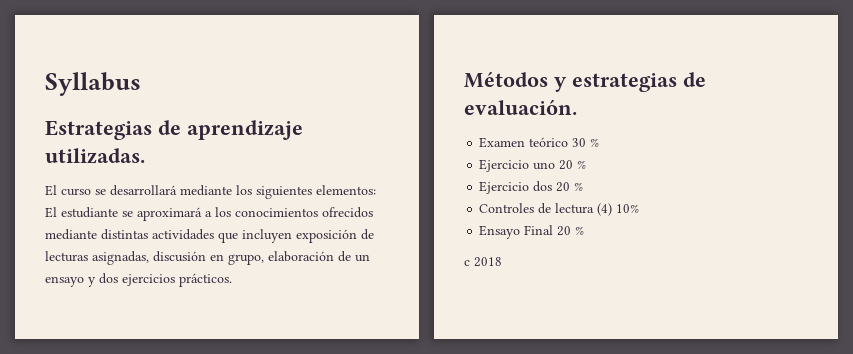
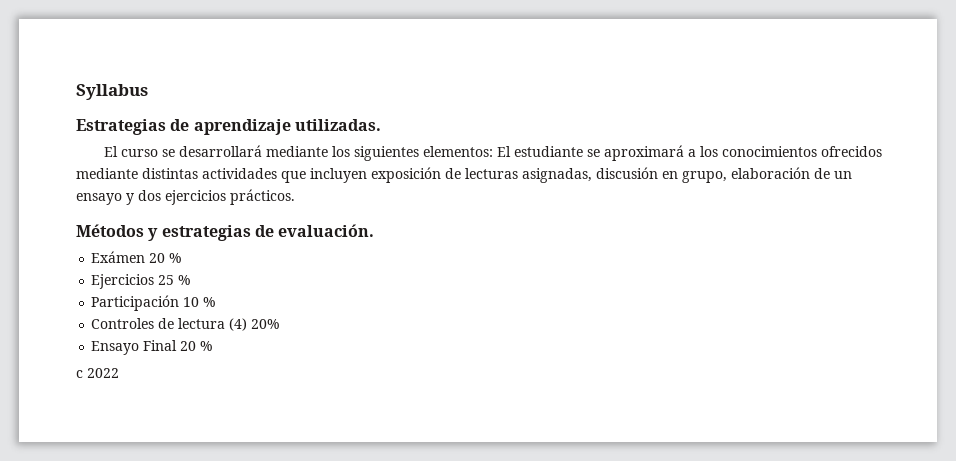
- Examen teórico 30 %
- Ejercicio uno 20 %
- Ejercicio dos 20 %
+ Exámen 20 %
+ Ejercicios 25 %
+ Participación 10 %
- Controles de lectura (4) 10%
+ Controles de lectura (4) 20%
- c 2018
+ c 2022

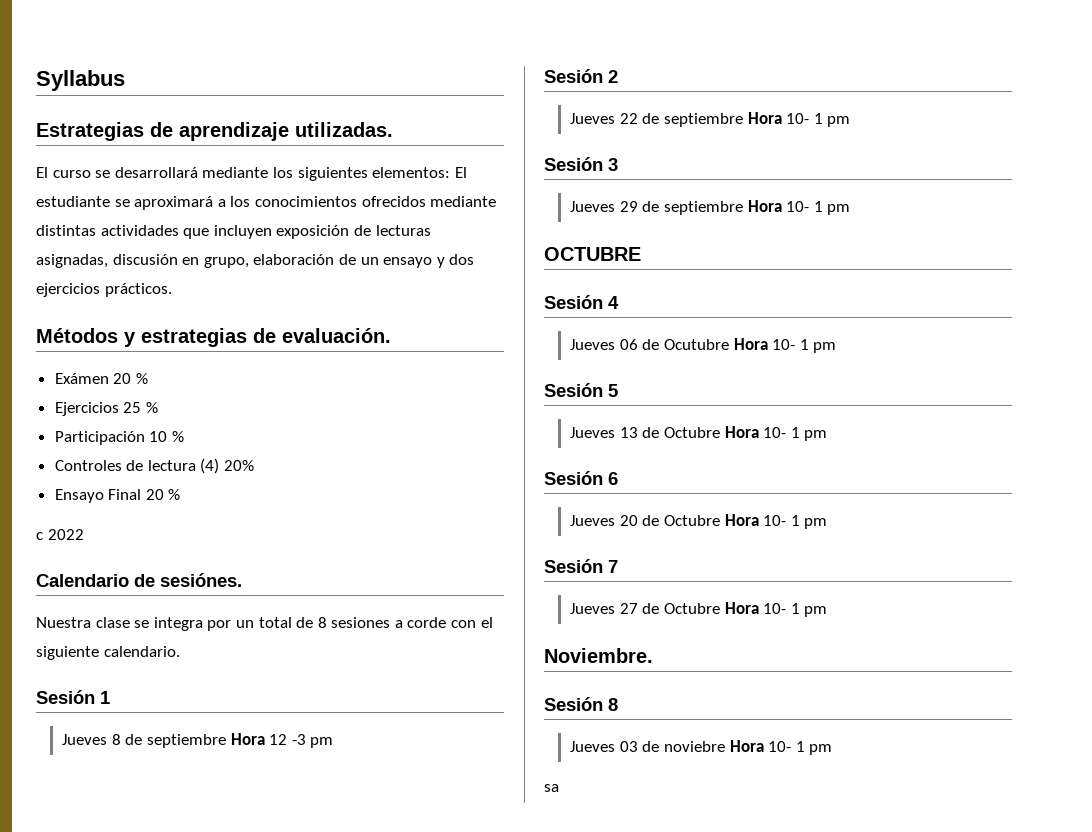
+ Calendario de sesiónes.
+ Nuestra clase se integra por un total de 8 sesiones a corde con el siguiente calendario.
+ Sesión 1
+ Jueves 8 de septiembre Hora 12 -3 pm
+ Sesión 2
+ Jueves 22 de septiembre Hora 10- 1 pm
+ Sesión 3
+ Jueves 29 de septiembre Hora 10- 1 pm
+ OCTUBRE
+ Sesión 4
+ Jueves 06 de Ocutubre Hora 10- 1 pm
+ Sesión 5
+ Jueves 13 de Octubre Hora 10- 1 pm
+ Sesión 6
+ Jueves 20 de Octubre Hora 10- 1 pm
+ Sesión 7
+ Jueves 27 de Octubre Hora 10- 1 pm
+ Noviembre.
+ Sesión 8
+ Jueves 03 de noviebre Hora 10- 1 pm
+ sa

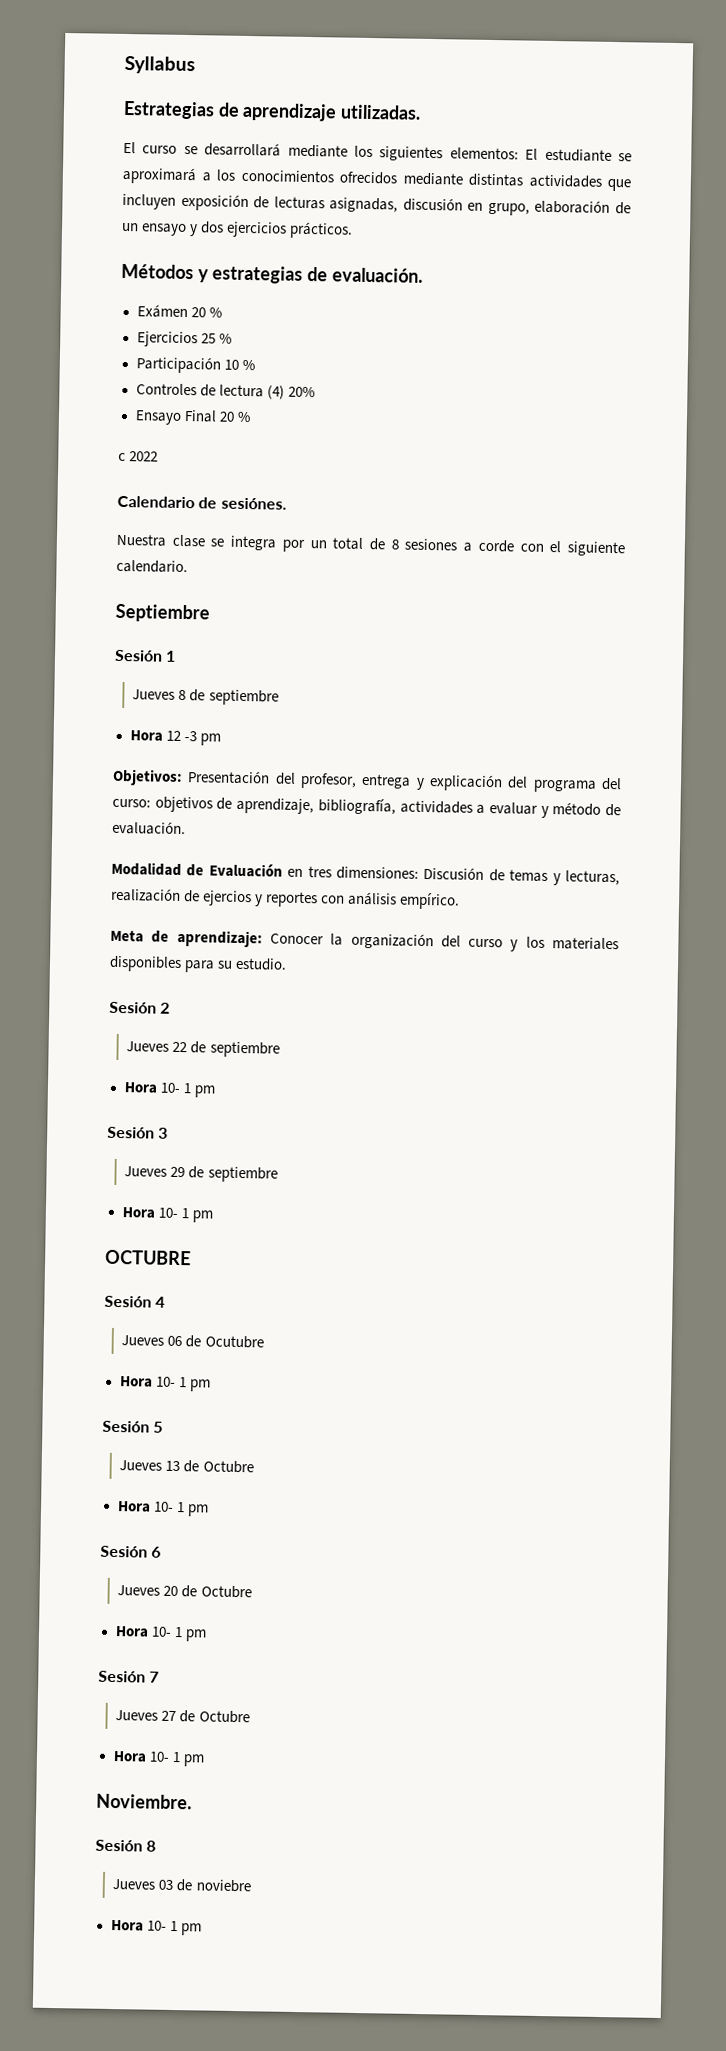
+ Septiembre
- Jueves 8 de septiembre Hora 12 -3 pm
+ Jueves 8 de septiembre
+ Hora 12 -3 pm
+ Objetivos: Presentación del profesor, entrega y explicación del programa del curso: objetivos de aprendizaje, bibliografía, actividades a evaluar y método de evaluación.
+ Modalidad de Evaluación en tres dimensiones: Discusión de temas y lecturas, realización de ejercios y reportes con análisis empírico.
+ Meta de aprendizaje: Conocer la organización del curso y los materiales disponibles para su estudio.
- Jueves 22 de septiembre Hora 10- 1 pm
+ Jueves 22 de septiembre
+ Hora 10- 1 pm
- Jueves 29 de septiembre Hora 10- 1 pm
+ Jueves 29 de septiembre
+ Hora 10- 1 pm
- Jueves 06 de Ocutubre Hora 10- 1 pm
+ Jueves 06 de Ocutubre
+ Hora 10- 1 pm
- Jueves 13 de Octubre Hora 10- 1 pm
+ Jueves 13 de Octubre
+ Hora 10- 1 pm
- Jueves 20 de Octubre Hora 10- 1 pm
+ Jueves 20 de Octubre
+ Hora 10- 1 pm
- Jueves 27 de Octubre Hora 10- 1 pm
+ Jueves 27 de Octubre
+ Hora 10- 1 pm
- Jueves 03 de noviebre Hora 10- 1 pm
- sa
+ Jueves 03 de noviebre
+ Hora 10- 1 pm

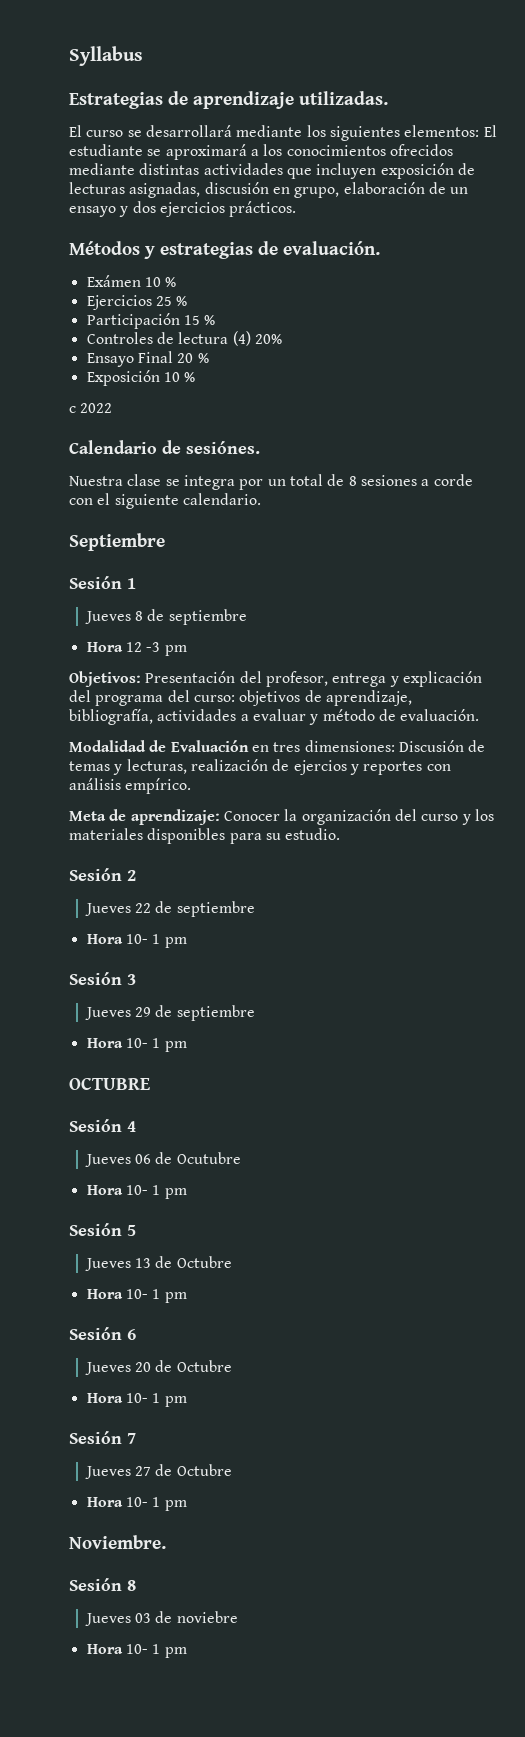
- Exámen 20 %
+ Exámen 10 %
- Participación 10 %
+ Participación 15 %
+ Exposición 10 %

